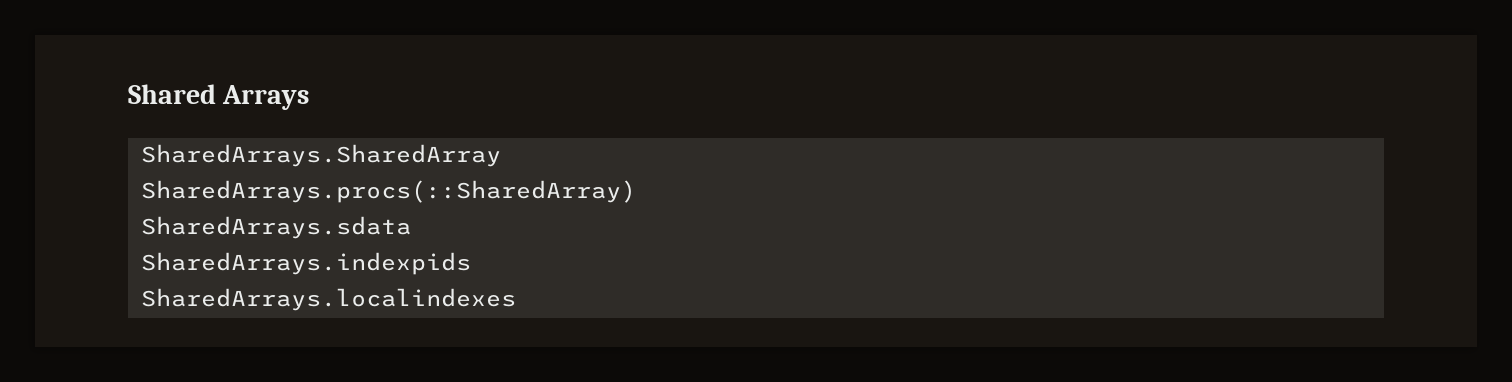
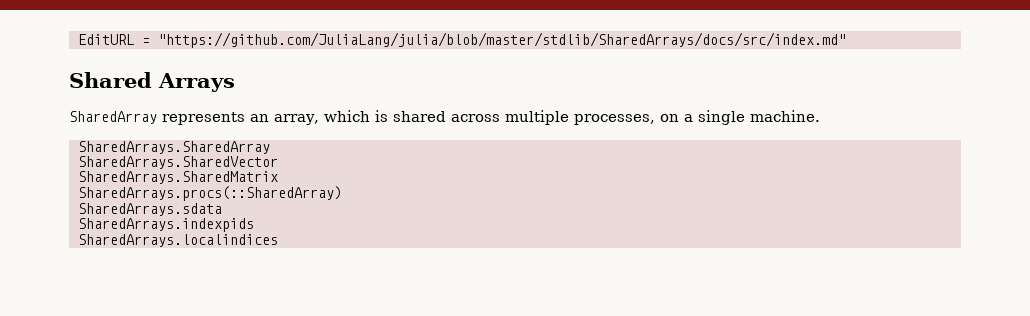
+ EditURL = "https://github.com/JuliaLang/julia/blob/master/stdlib/SharedArrays/docs/src/index.md"
+ SharedArray represents an array, which is shared across multiple processes, on a single machine.
+ SharedArrays.SharedVector
+ SharedArrays.SharedMatrix
- SharedArrays.localindexes
+ SharedArrays.localindices

